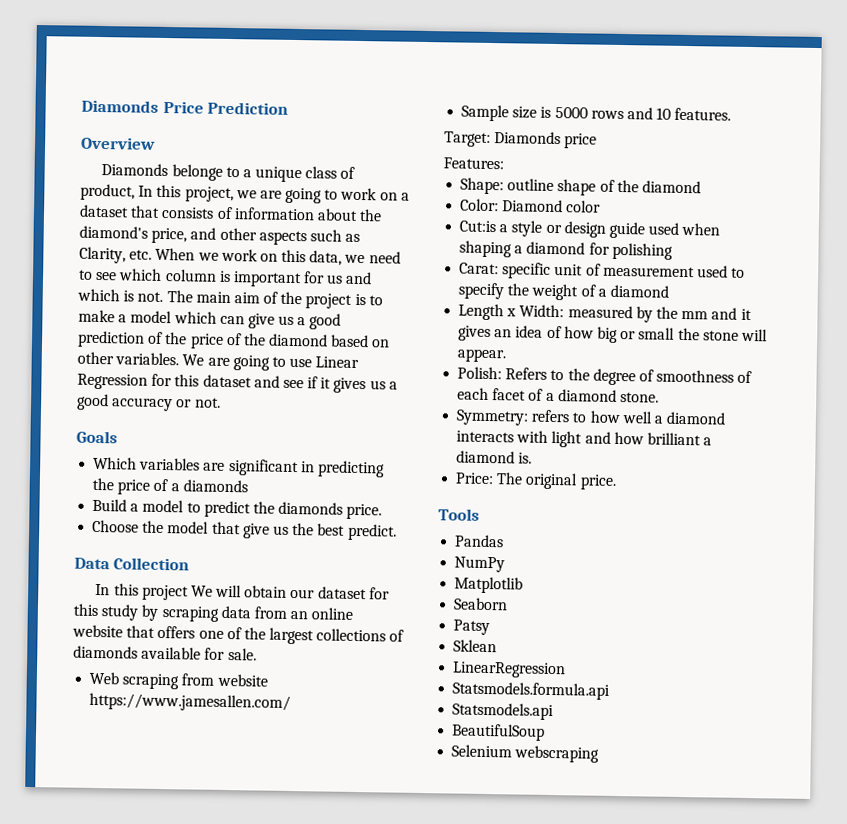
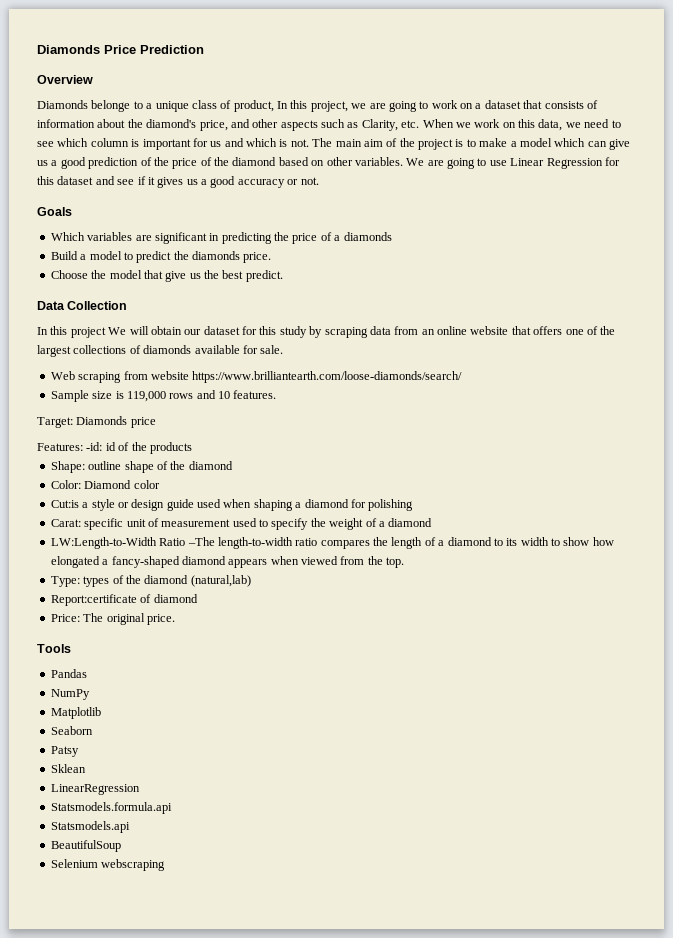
- Web scraping from website https://www.jamesallen.com/
+ Web scraping from website https://www.brilliantearth.com/loose-diamonds/search/
- Sample size is 5000 rows and 10 features.
+ Sample size is 119,000 rows and 10 features.
- Features:
+ Features: -id: id of the products
- Length x Width: measured by the mm and it gives an idea of how big or small the stone will appear.
- Polish: Refers to the degree of smoothness of each facet of a diamond stone.
- Symmetry: refers to how well a diamond interacts with light and how brilliant a diamond is.
+ LW:Length-to-Width Ratio –The length-to-width ratio compares the length of a diamond to its width to show how elongated a fancy-shaped diamond appears when viewed from the top.
+ Type: types of the diamond (natural,lab)
+ Report:certificate of diamond

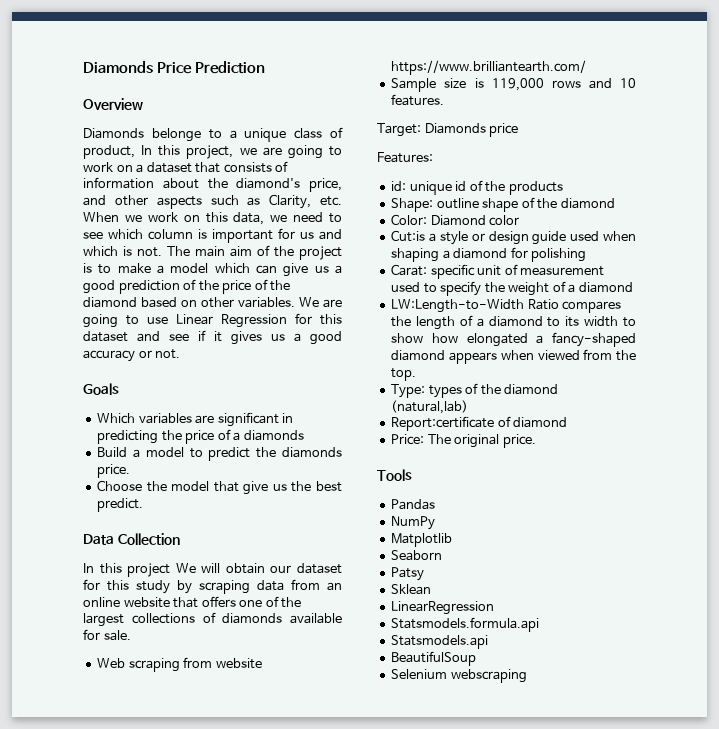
- Web scraping from website https://www.brilliantearth.com/loose-diamonds/search/
+ Web scraping from website https://www.brilliantearth.com/
- Features: -id: id of the products
+ Features:
+ id: unique id of the products
- LW:Length-to-Width Ratio –The length-to-width ratio compares the length of a diamond to its width to show how elongated a fancy-shaped diamond appears when viewed from the top.
+ LW:Length-to-Width Ratio compares the length of a diamond to its width to show how elongated a fancy-shaped diamond appears when viewed from the top.

